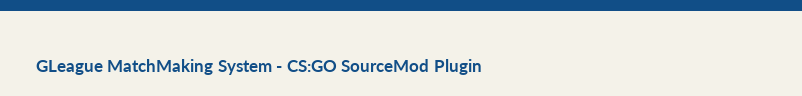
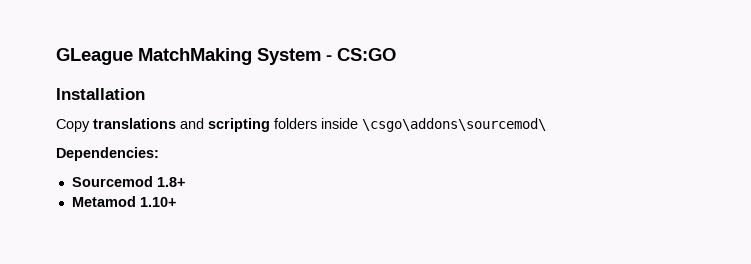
- GLeague MatchMaking System - CS:GO SourceMod Plugin
+ GLeague MatchMaking System - CS:GO
+ Installation
+ Copy translations and scripting folders inside \csgo\addons\sourcemod\
+ Dependencies:
+ Sourcemod 1.8+
+ Metamod 1.10+

